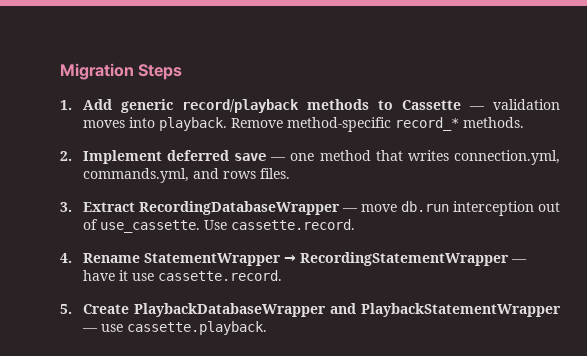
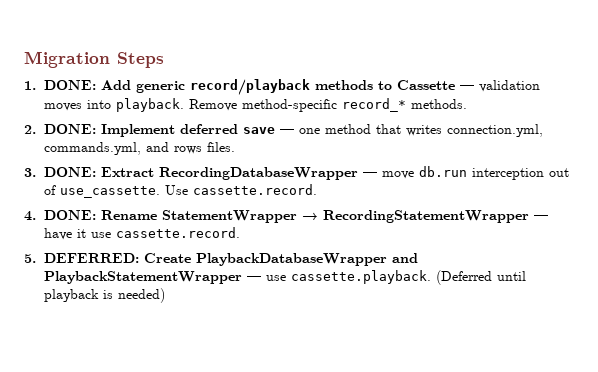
- 1. Add generic record/playback methods to Cassette — validation moves into playback.
+ 1. DONE: Add generic record/playback methods to Cassette — validation moves into playback.
- 2. Implement deferred save — one method that writes connection.yml, commands.yml, and rows files.
+ 2. DONE: Implement deferred save — one method that writes connection.yml, commands.yml, and rows files.
- 3. Extract RecordingDatabaseWrapper — move db.run interception out of use_cassette.
+ 3. DONE: Extract RecordingDatabaseWrapper — move db.run interception out of use_cassette.
- 4. Rename StatementWrapper → RecordingStatementWrapper — have it use cassette.record.
+ 4. DONE: Rename StatementWrapper → RecordingStatementWrapper — have it use cassette.record.
- 5. Create PlaybackDatabaseWrapper and PlaybackStatementWrapper — use cassette.playback.
+ 5. DEFERRED: Create PlaybackDatabaseWrapper and PlaybackStatementWrapper — use cassette.playback. (Deferred until playback is needed)

